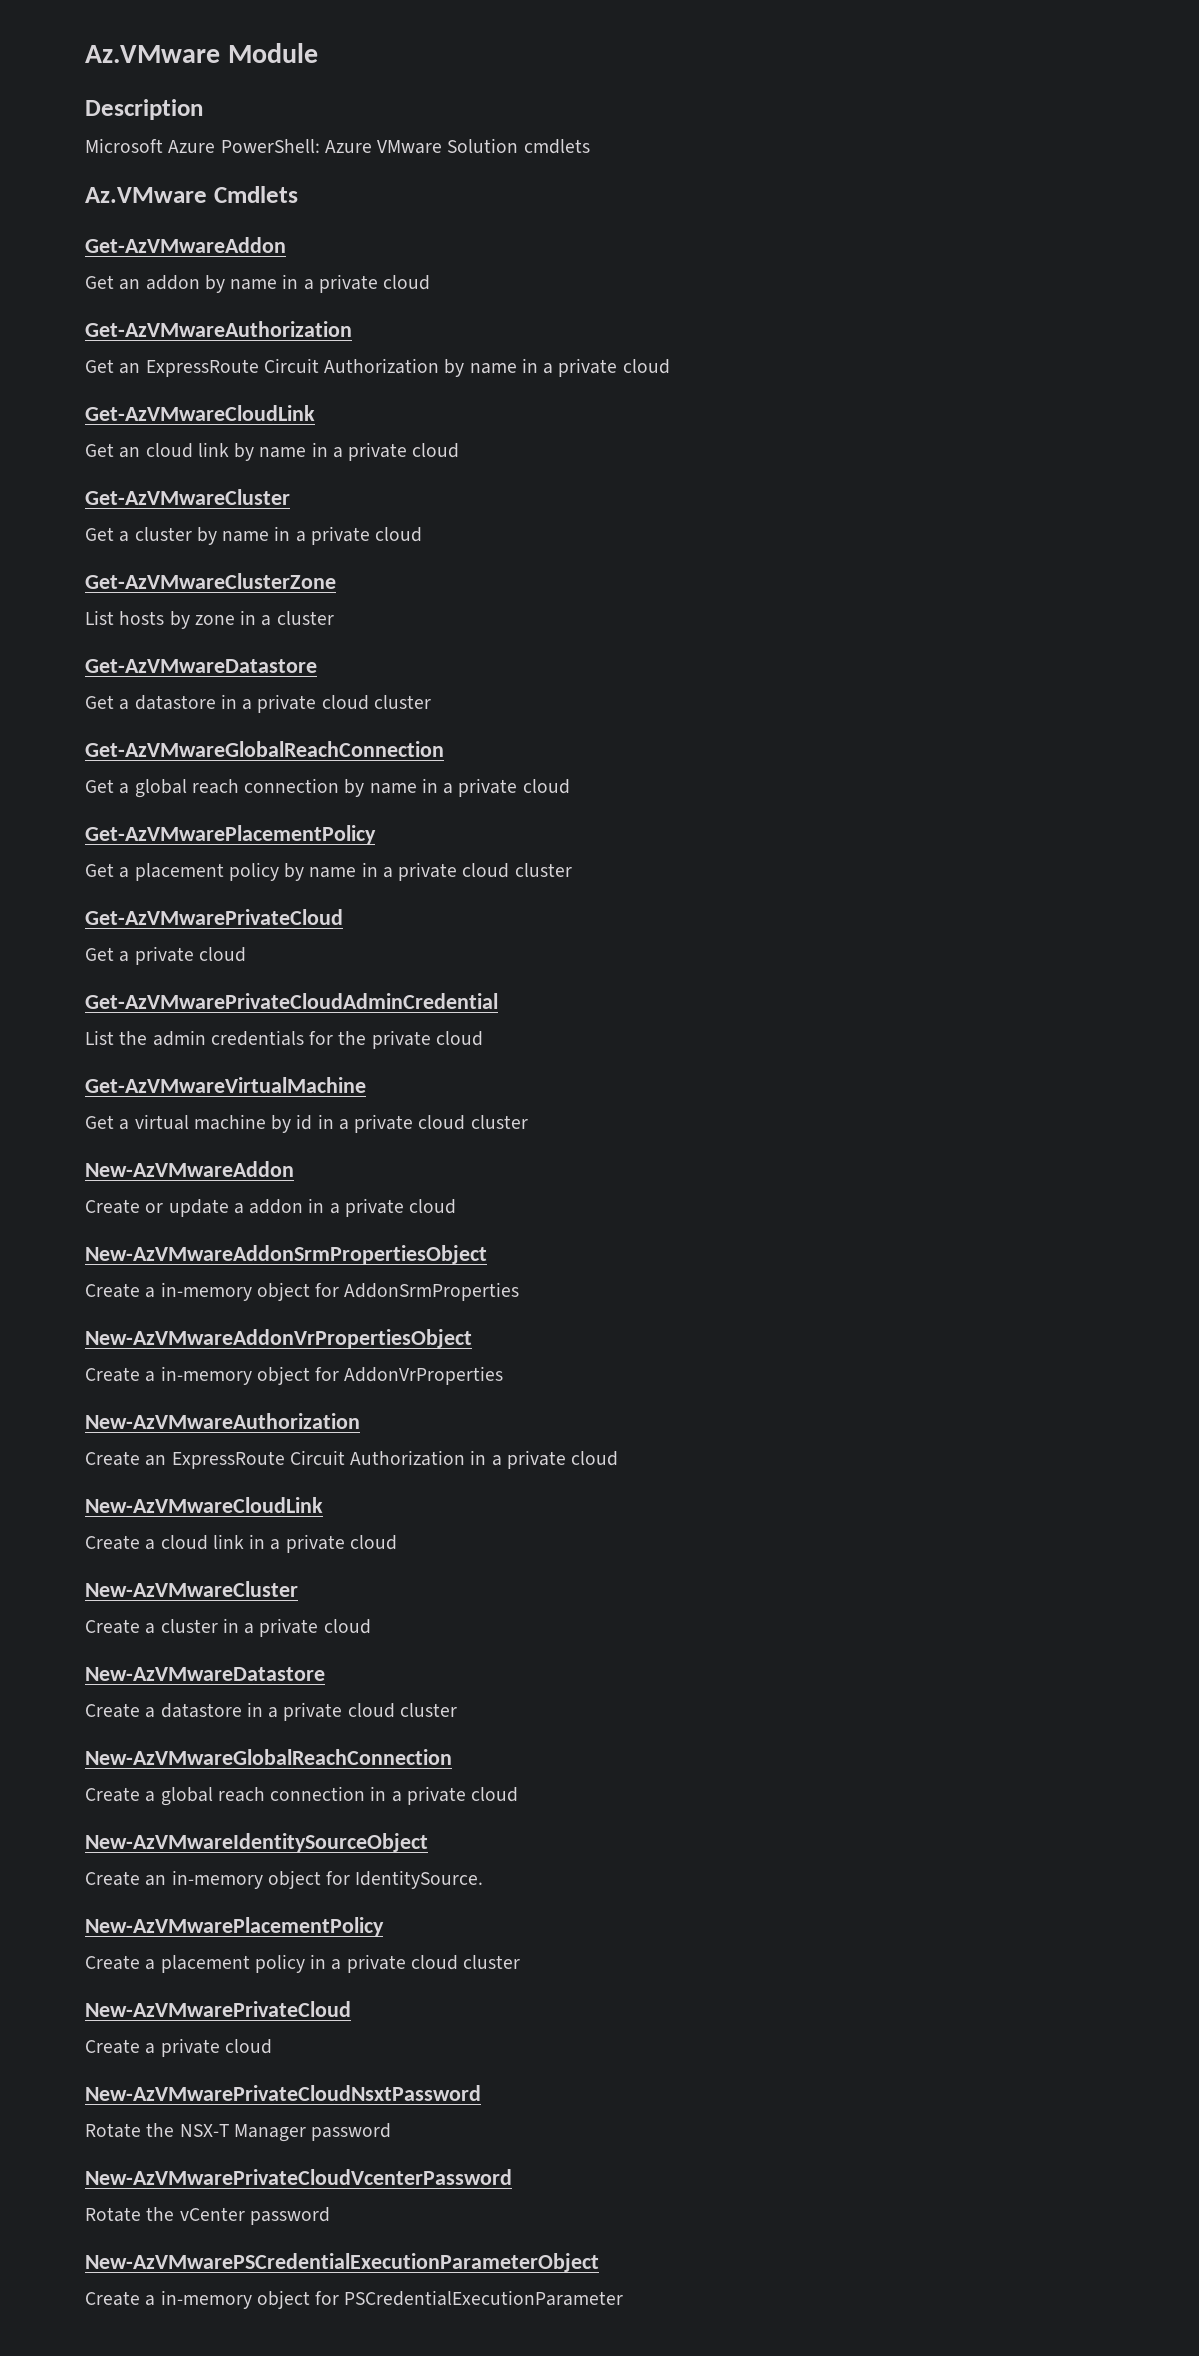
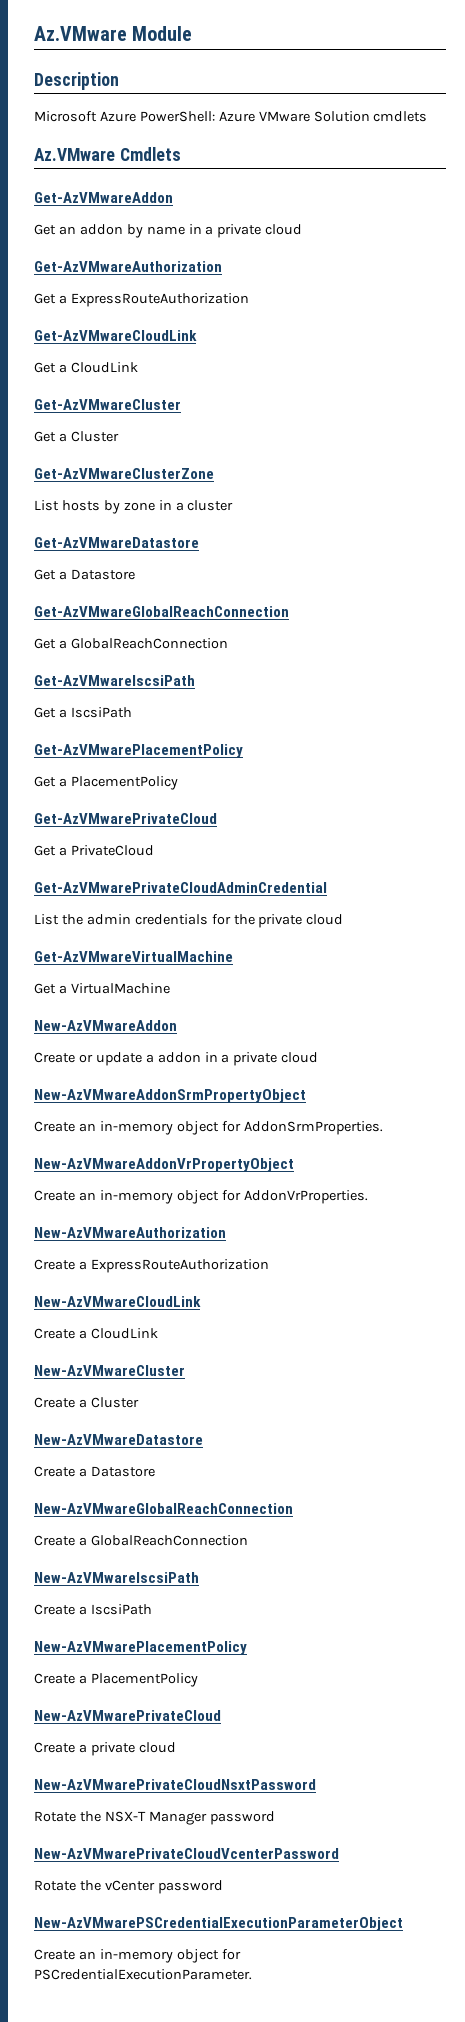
- Get an ExpressRoute Circuit Authorization by name in a private cloud
+ Get a ExpressRouteAuthorization
  Get-AzVMwareCloudLink
- Get an cloud link by name in a private cloud
+ Get a CloudLink
  Get-AzVMwareCluster
- Get a cluster by name in a private cloud
+ Get a Cluster
- Get a datastore in a private cloud cluster
+ Get a Datastore
  Get-AzVMwareGlobalReachConnection
- Get a global reach connection by name in a private cloud
+ Get a GlobalReachConnection
+ Get-AzVMwareIscsiPath
+ Get a IscsiPath
  Get-AzVMwarePlacementPolicy
- Get a placement policy by name in a private cloud cluster
+ Get a PlacementPolicy
- Get a private cloud
+ Get a PrivateCloud
- Get a virtual machine by id in a private cloud cluster
+ Get a VirtualMachine
- New-AzVMwareAddonSrmPropertiesObject
- Create a in-memory object for AddonSrmProperties
- New-AzVMwareAddonVrPropertiesObject
- Create a in-memory object for AddonVrProperties
+ New-AzVMwareAddonSrmPropertyObject
+ Create an in-memory object for AddonSrmProperties.
+ New-AzVMwareAddonVrPropertyObject
+ Create an in-memory object for AddonVrProperties.
  New-AzVMwareAuthorization
- Create an ExpressRoute Circuit Authorization in a private cloud
+ Create a ExpressRouteAuthorization
  New-AzVMwareCloudLink
- Create a cloud link in a private cloud
+ Create a CloudLink
  New-AzVMwareCluster
- Create a cluster in a private cloud
+ Create a Cluster
  New-AzVMwareDatastore
- Create a datastore in a private cloud cluster
+ Create a Datastore
  New-AzVMwareGlobalReachConnection
- Create a global reach connection in a private cloud
- New-AzVMwareIdentitySourceObject
- Create an in-memory object for IdentitySource.
+ Create a GlobalReachConnection
+ New-AzVMwareIscsiPath
+ Create a IscsiPath
  New-AzVMwarePlacementPolicy
- Create a placement policy in a private cloud cluster
+ Create a PlacementPolicy
- Create a in-memory object for PSCredentialExecutionParameter
+ Create an in-memory object for PSCredentialExecutionParameter.

